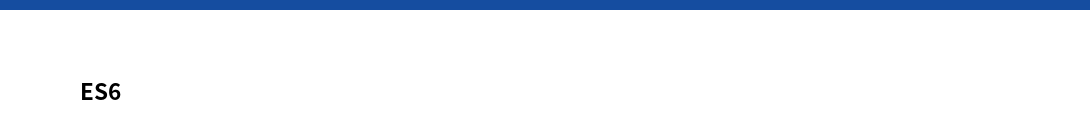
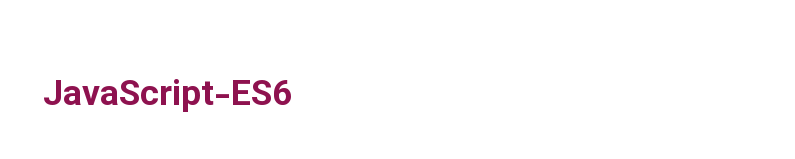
- ES6
+ JavaScript-ES6

